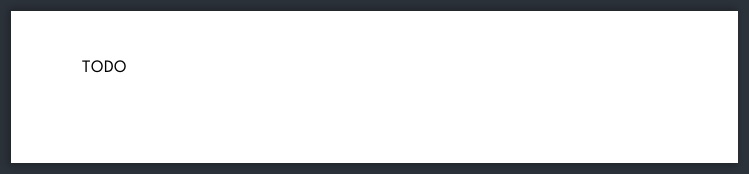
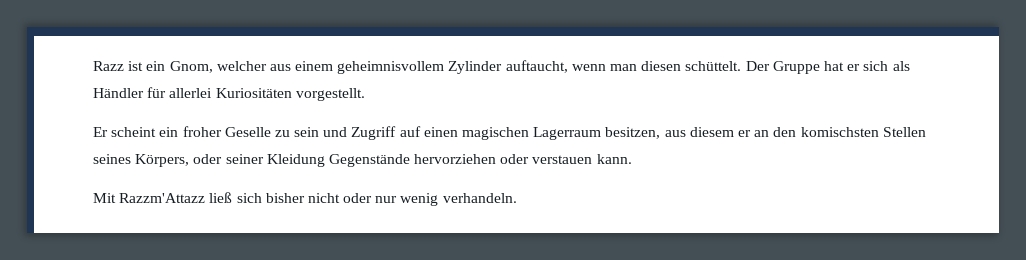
- TODO
+ Razz ist ein Gnom, welcher aus einem geheimnisvollem Zylinder auftaucht, wenn man diesen schüttelt. Der Gruppe hat er sich als Händler für allerlei Kuriositäten vorgestellt.
+ Er scheint ein froher Geselle zu sein und Zugriff auf einen magischen Lagerraum besitzen, aus diesem er an den komischsten Stellen seines Körpers, oder seiner Kleidung Gegenstände hervorziehen oder verstauen kann.
+ Mit Razzm'Attazz ließ sich bisher nicht oder nur wenig verhandeln.

